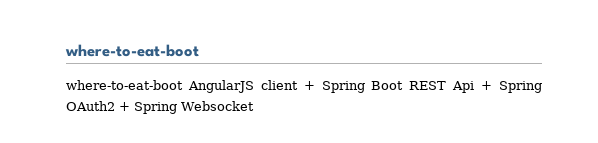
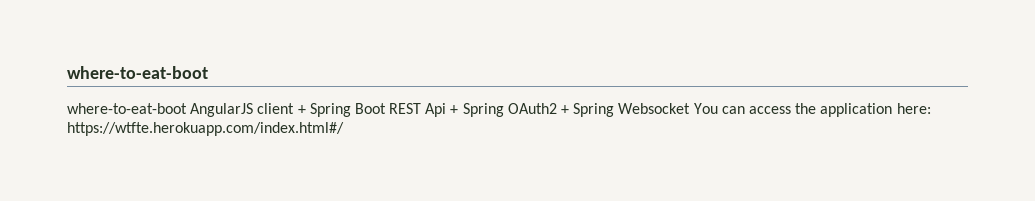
- where-to-eat-boot AngularJS client + Spring Boot REST Api + Spring OAuth2 + Spring Websocket
+ where-to-eat-boot AngularJS client + Spring Boot REST Api + Spring OAuth2 + Spring Websocket You can access the application here: https://wtfte.herokuapp.com/index.html#/

